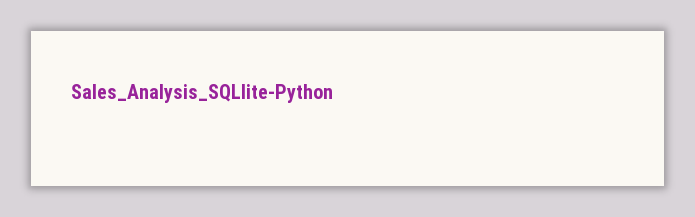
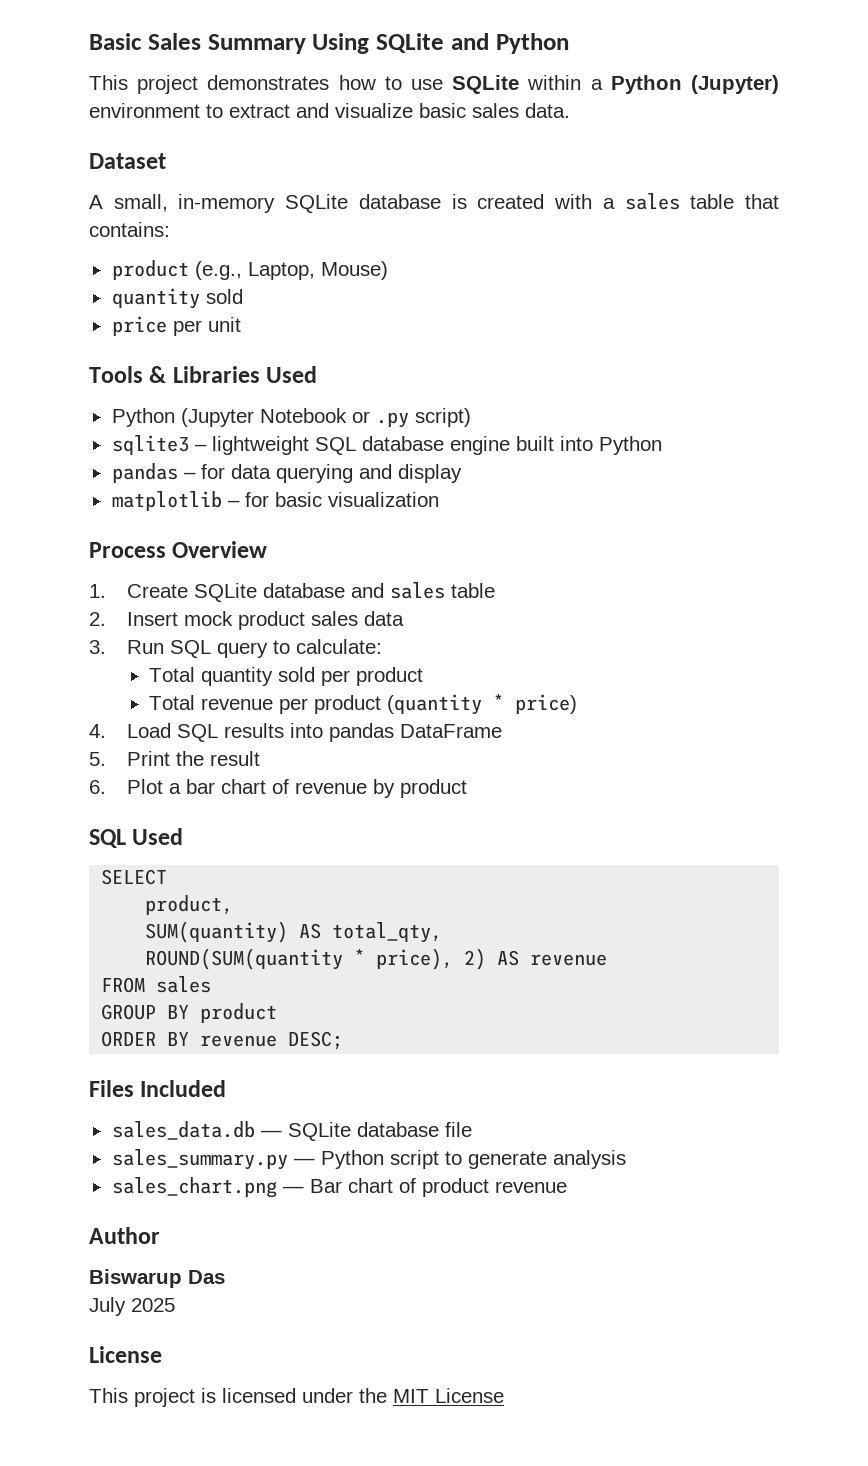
- Sales_Analysis_SQLlite-Python
+ Basic Sales Summary Using SQLite and Python
+ This project demonstrates how to use SQLite within a Python (Jupyter) environment to extract and visualize basic sales data.
+ Dataset
+ A small, in-memory SQLite database is created with a sales table that contains:
+ product (e.g., Laptop, Mouse)
+ quantity sold
+ price per unit
+ Tools & Libraries Used
+ Python (Jupyter Notebook or .py script)
+ sqlite3 – lightweight SQL database engine built into Python
+ pandas – for data querying and display
+ matplotlib – for basic visualization
+ Process Overview
+ 1. Create SQLite database and sales table
+ 2. Insert mock product sales data
+ 3. Run SQL query to calculate:
+ Total quantity sold per product
+ Total revenue per product (quantity * price)
+ 4. Load SQL results into pandas DataFrame
+ 5. Print the result
+ 6. Plot a bar chart of revenue by product
+ SQL Used
+ SELECT
+ product,
+ SUM(quantity) AS total_qty,
+ ROUND(SUM(quantity * price), 2) AS revenue
+ FROM sales
+ GROUP BY product
+ ORDER BY revenue DESC;
+ Files Included
+ sales_data.db — SQLite database file
+ sales_summary.py — Python script to generate analysis
+ sales_chart.png — Bar chart of product revenue
+ Author
+ Biswarup Das
+ July 2025
+ License
+ This project is licensed under the MIT License

